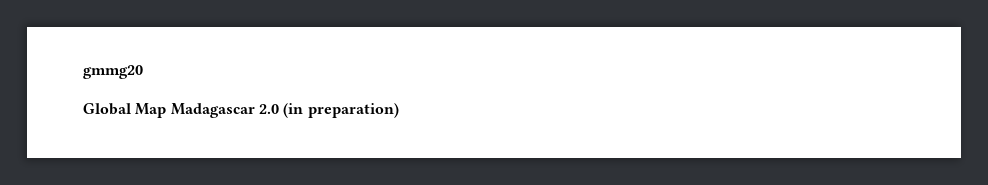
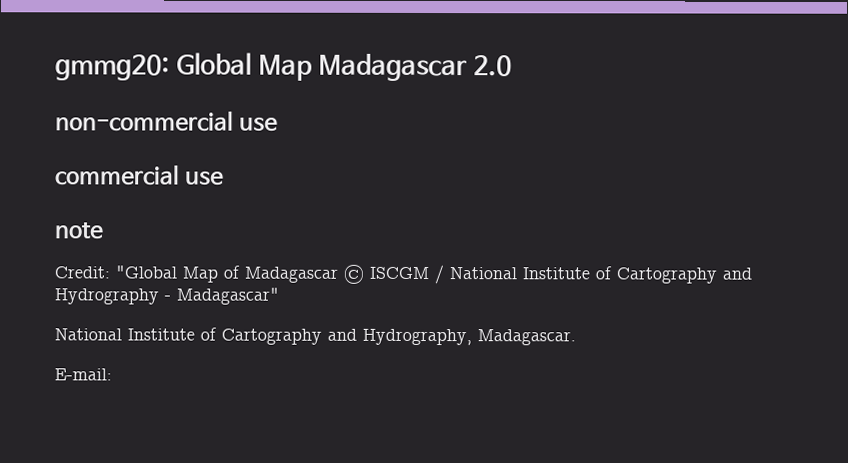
- gmmg20
- Global Map Madagascar 2.0 (in preparation)
+ gmmg20: Global Map Madagascar 2.0
+ non-commercial use
+ commercial use
+ note
+ Credit: "Global Map of Madagascar © ISCGM / National Institute of Cartography and Hydrography - Madagascar"
+ National Institute of Cartography and Hydrography, Madagascar.
+ E-mail:

